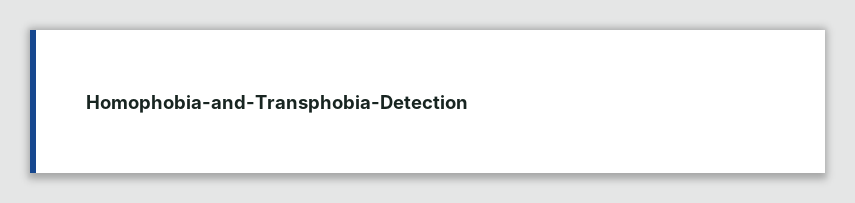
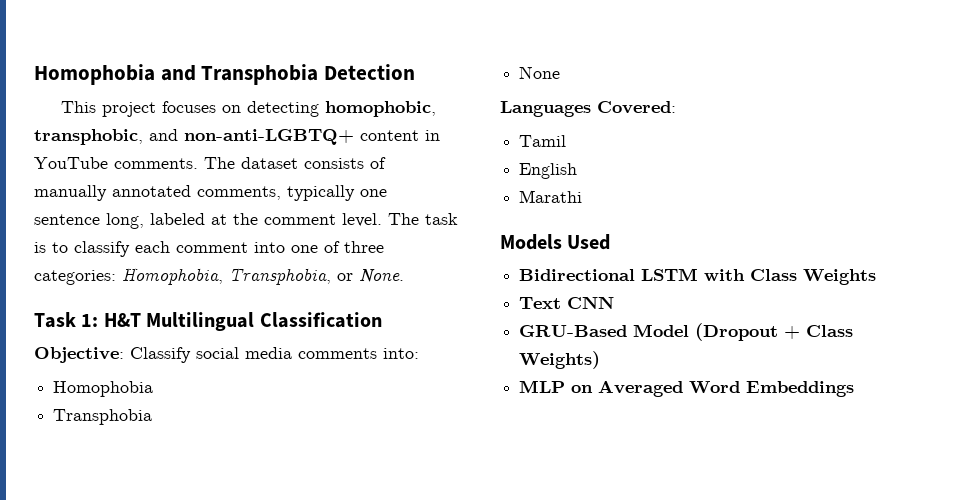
- Homophobia-and-Transphobia-Detection
+ Homophobia and Transphobia Detection
+ This project focuses on detecting homophobic, transphobic, and non-anti-LGBTQ+ content in YouTube comments. The dataset consists of manually annotated comments, typically one sentence long, labeled at the comment level. The task is to classify each comment into one of three categories: Homophobia, Transphobia, or None.
+ Task 1: H&T Multilingual Classification
+ Objective: Classify social media comments into:
+ Homophobia
+ Transphobia
+ None
+ Languages Covered:
+ Tamil
+ English
+ Marathi
+ Models Used
+ Bidirectional LSTM with Class Weights
+ Text CNN
+ GRU-Based Model (Dropout + Class Weights)
+ MLP on Averaged Word Embeddings

